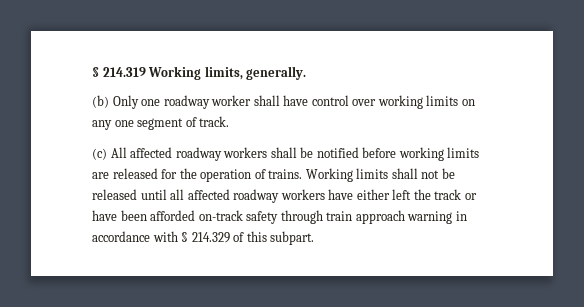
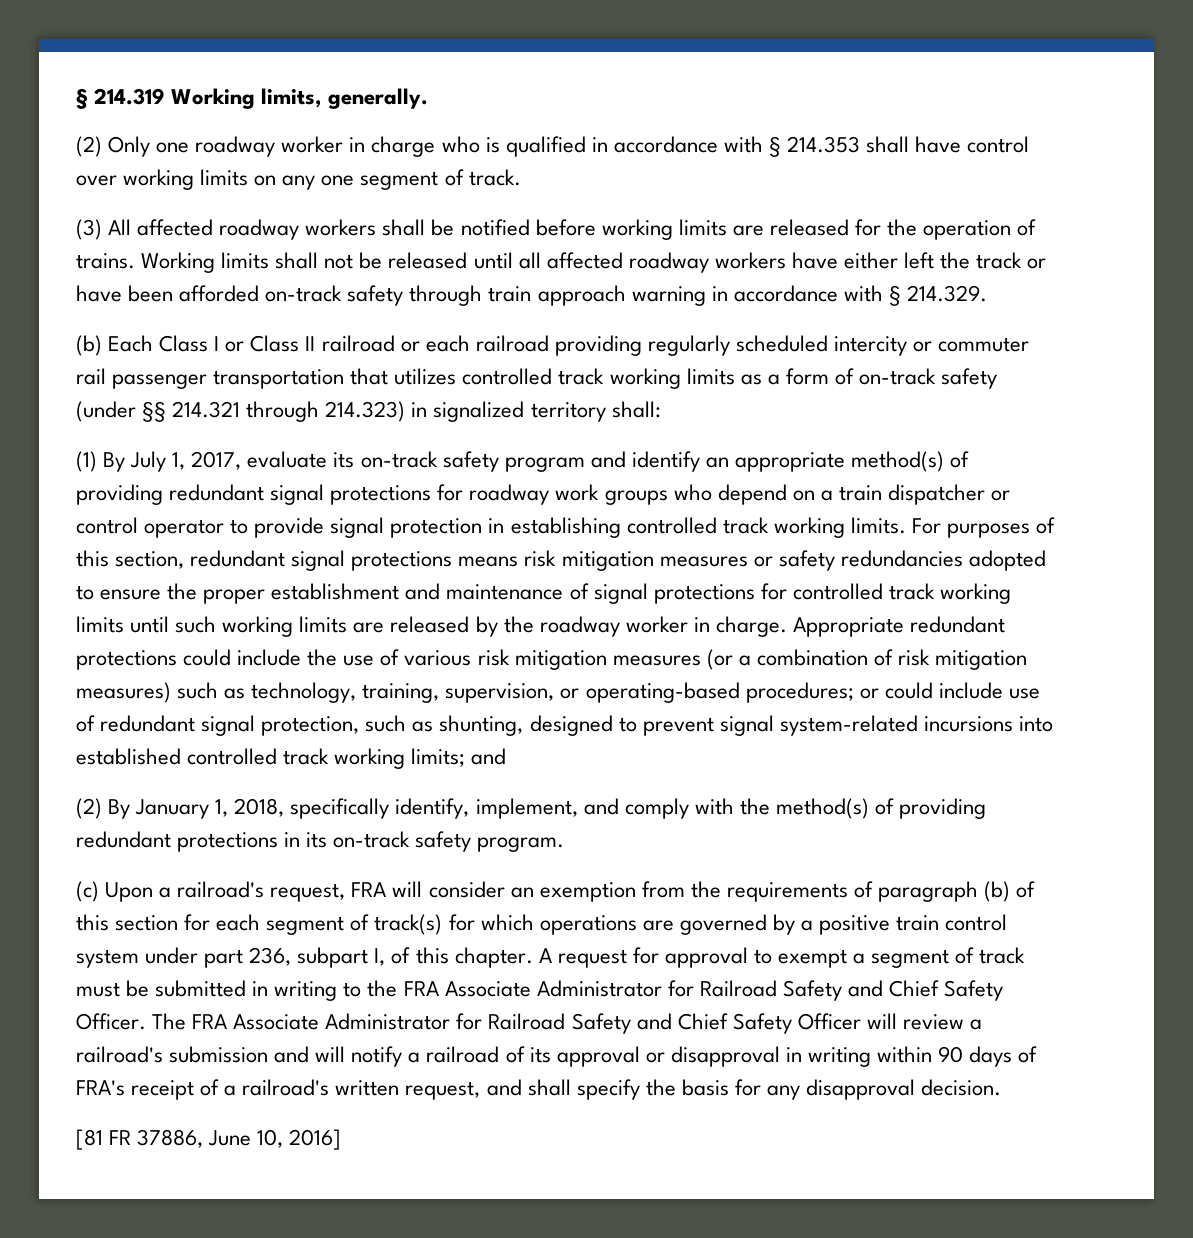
- (b) Only one roadway worker shall have control over working limits on any one segment of track.
+ (2) Only one roadway worker in charge who is qualified in accordance with § 214.353 shall have control over working limits on any one segment of track.
- (c) All affected roadway workers shall be notified before working limits are released for the operation of trains.
+ (3) All affected roadway workers shall be notified before working limits are released for the operation of trains.
- Working limits shall not be released until all affected roadway workers have either left the track or have been afforded on-track safety through train approach warning in accordance with § 214.329 of this subpart.
+ Working limits shall not be released until all affected roadway workers have either left the track or have been afforded on-track safety through train approach warning in accordance with § 214.329.
+ (b) Each Class I or Class II railroad or each railroad providing regularly scheduled intercity or commuter rail passenger transportation that utilizes controlled track working limits as a form of on-track safety (under §§ 214.321 through 214.323) in signalized territory shall:
+ (1) By July 1, 2017, evaluate its on-track safety program and identify an appropriate method(s) of providing redundant signal protections for roadway work groups who depend on a train dispatcher or control operator to provide signal protection in establishing controlled track working limits. For purposes of this section, redundant signal protections means risk mitigation measures or safety redundancies adopted to ensure the proper establishment and maintenance of signal protections for controlled track working limits until such working limits are released by the roadway worker in charge. Appropriate redundant protections could include the use of various risk mitigation measures (or a combination of risk mitigation measures) such as technology, training, supervision, or operating-based procedures; or could include use of redundant signal protection, such as shunting, designed to prevent signal system-related incursions into established controlled track working limits; and
+ (2) By January 1, 2018, specifically identify, implement, and comply with the method(s) of providing redundant protections in its on-track safety program.
+ (c) Upon a railroad's request, FRA will consider an exemption from the requirements of paragraph (b) of this section for each segment of track(s) for which operations are governed by a positive train control system under part 236, subpart I, of this chapter. A request for approval to exempt a segment of track must be submitted in writing to the FRA Associate Administrator for Railroad Safety and Chief Safety Officer. The FRA Associate Administrator for Railroad Safety and Chief Safety Officer will review a railroad's submission and will notify a railroad of its approval or disapproval in writing within 90 days of FRA's receipt of a railroad's written request, and shall specify the basis for any disapproval decision.
+ [81 FR 37886, June 10, 2016]

